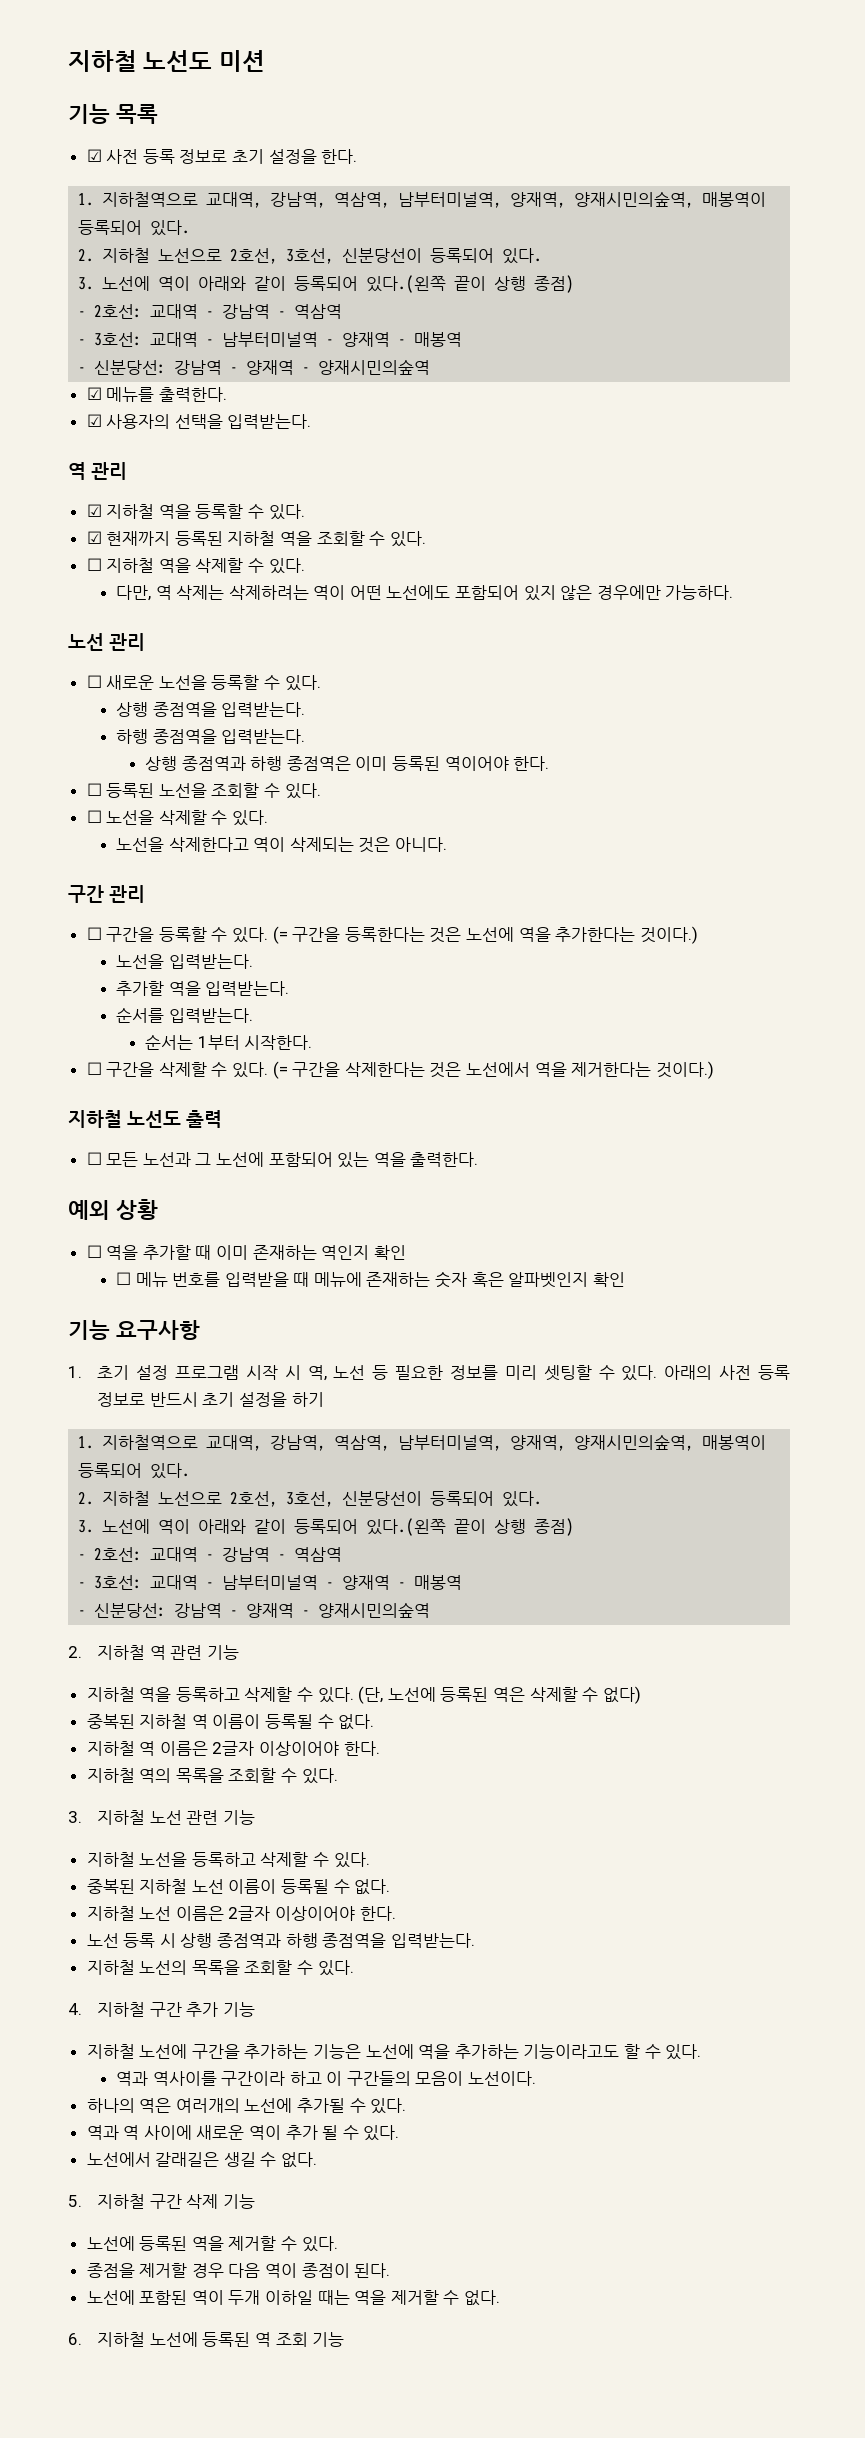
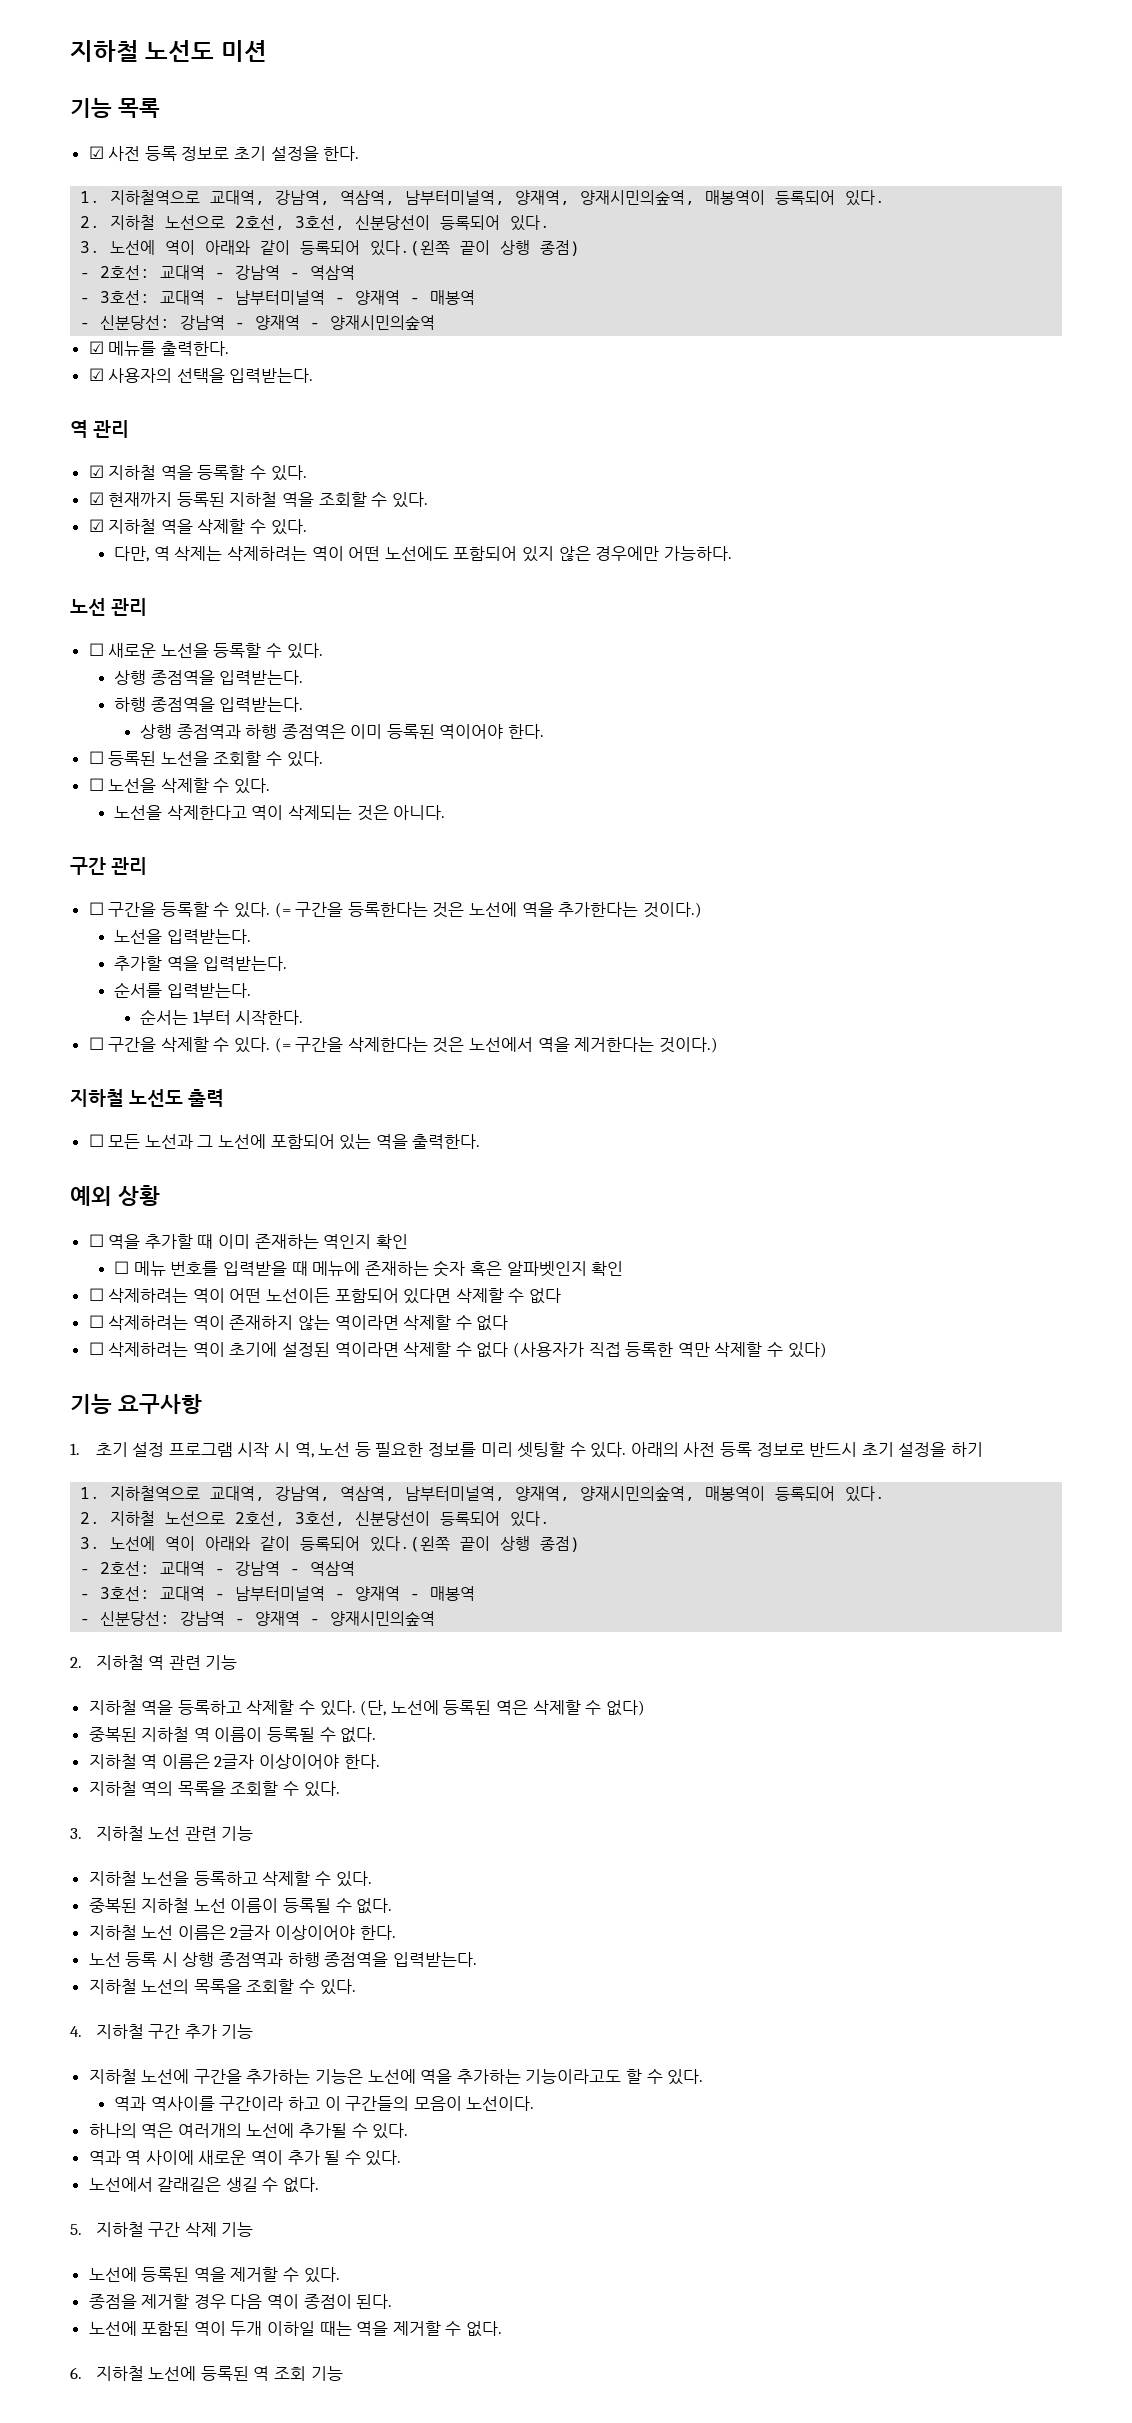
- ☐ 지하철 역을 삭제할 수 있다.
+ ☑ 지하철 역을 삭제할 수 있다.
+ ☐ 삭제하려는 역이 어떤 노선이든 포함되어 있다면 삭제할 수 없다
+ ☐ 삭제하려는 역이 존재하지 않는 역이라면 삭제할 수 없다
+ ☐ 삭제하려는 역이 초기에 설정된 역이라면 삭제할 수 없다 (사용자가 직접 등록한 역만 삭제할 수 있다)

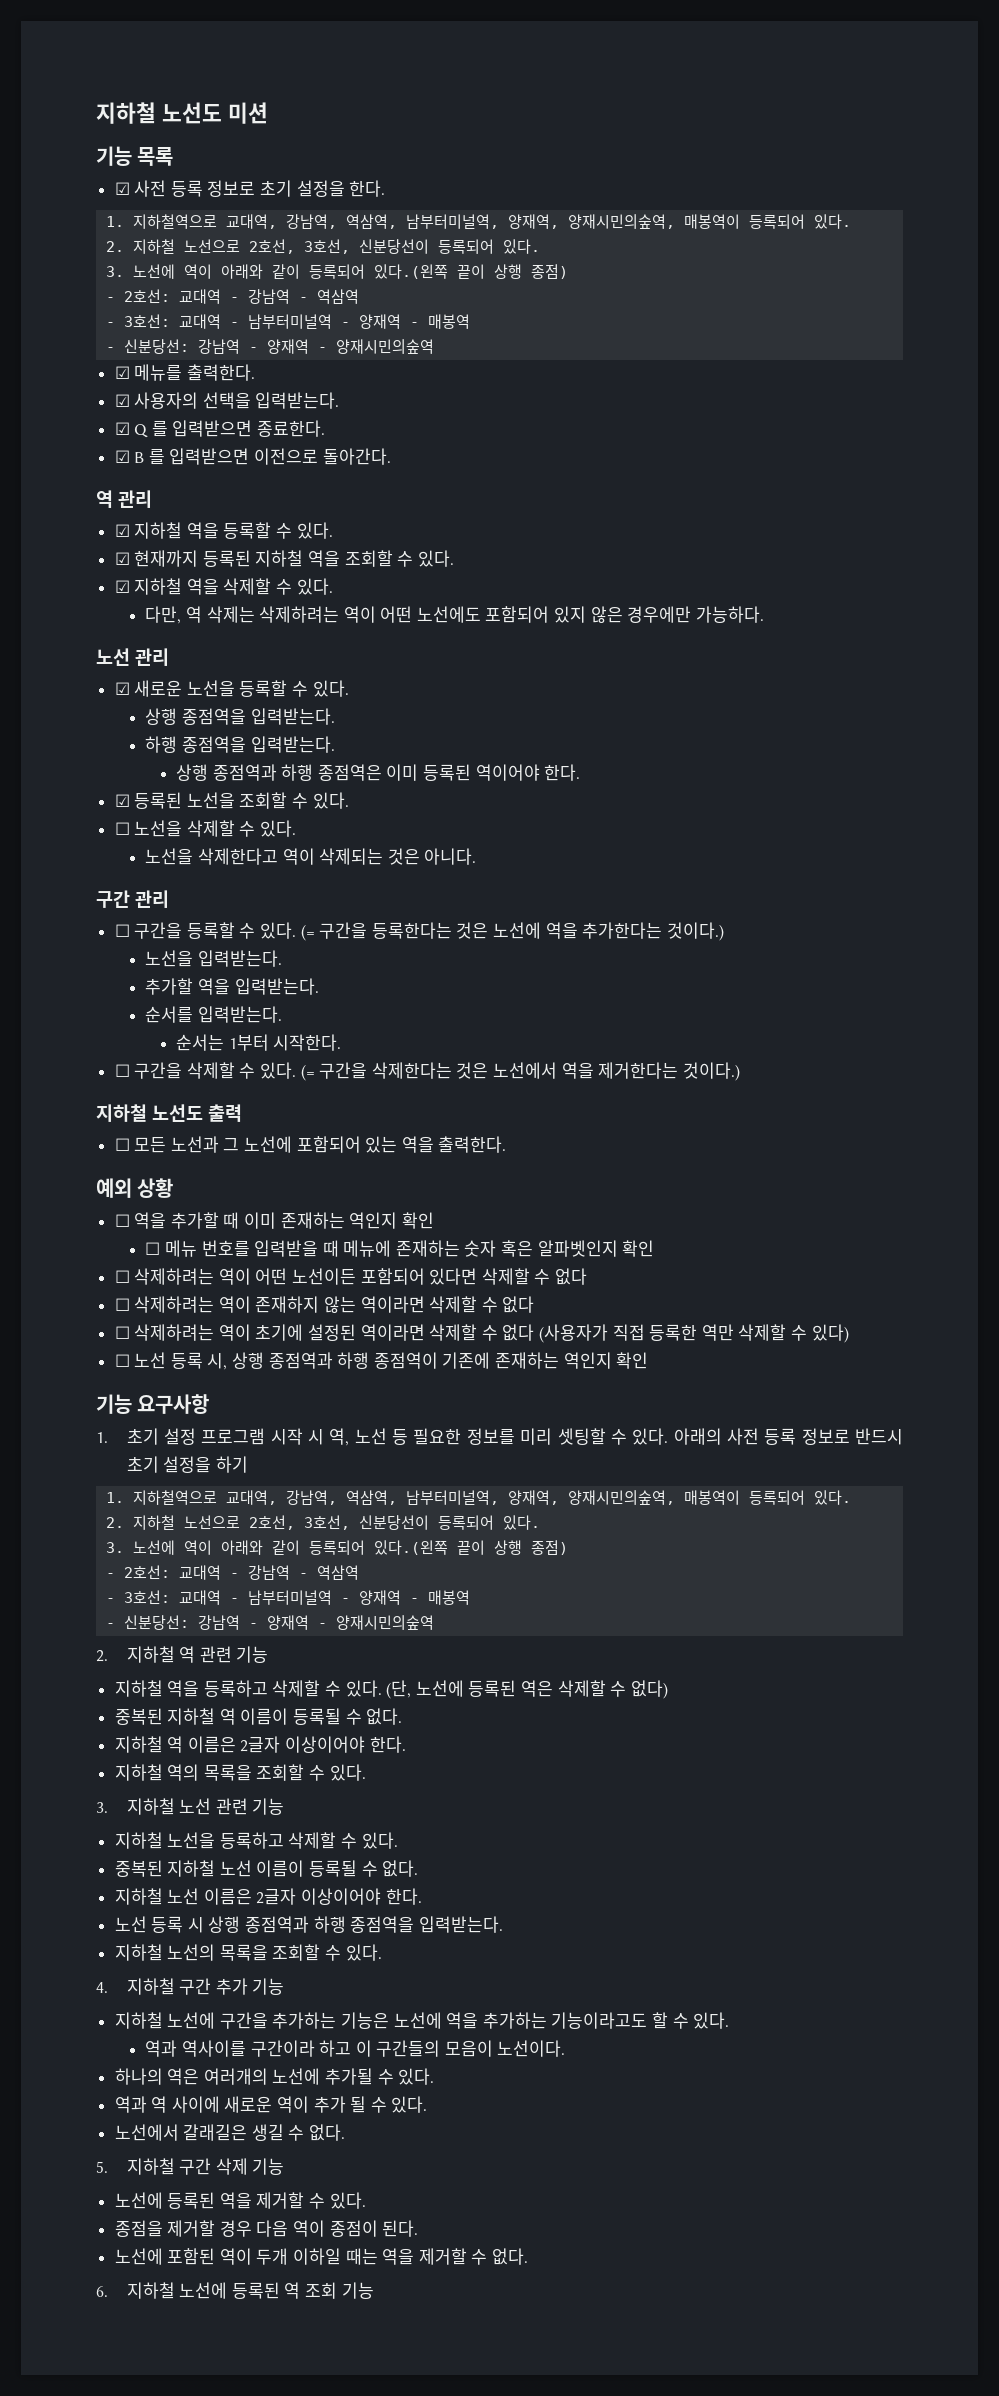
+ ☑ Q 를 입력받으면 종료한다.
+ ☑ B 를 입력받으면 이전으로 돌아간다.
- ☐ 새로운 노선을 등록할 수 있다.
+ ☑ 새로운 노선을 등록할 수 있다.
- ☐ 등록된 노선을 조회할 수 있다.
+ ☑ 등록된 노선을 조회할 수 있다.
+ ☐ 노선 등록 시, 상행 종점역과 하행 종점역이 기존에 존재하는 역인지 확인

